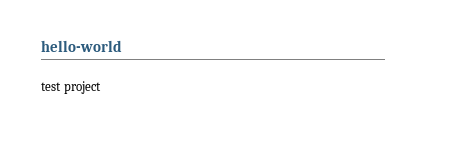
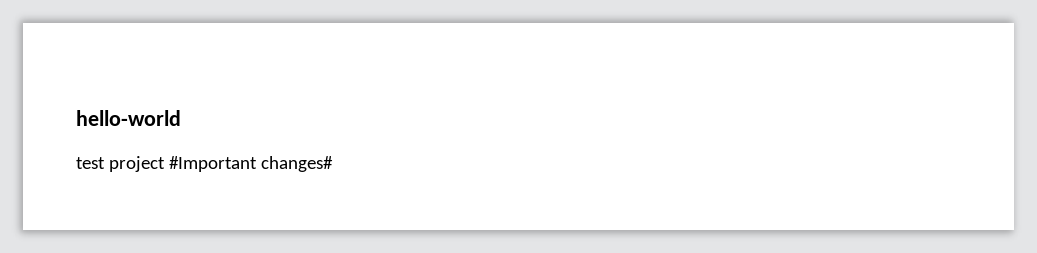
- test project
+ test project #Important changes#

